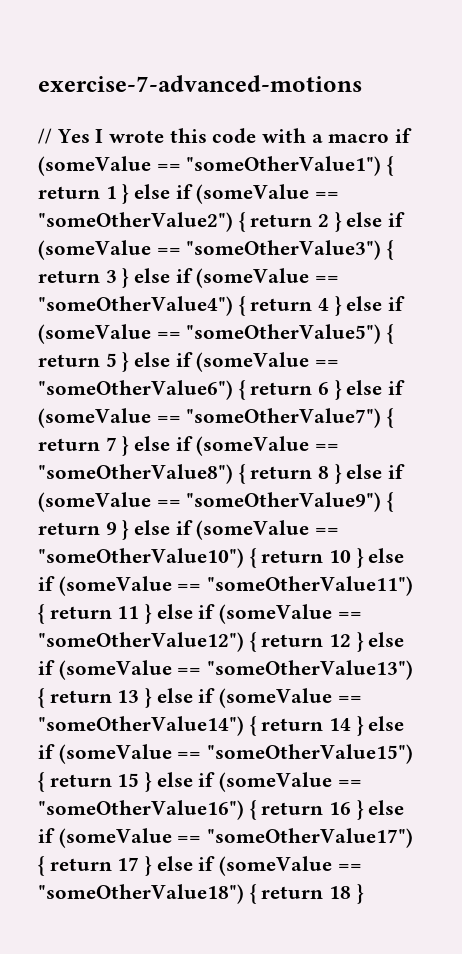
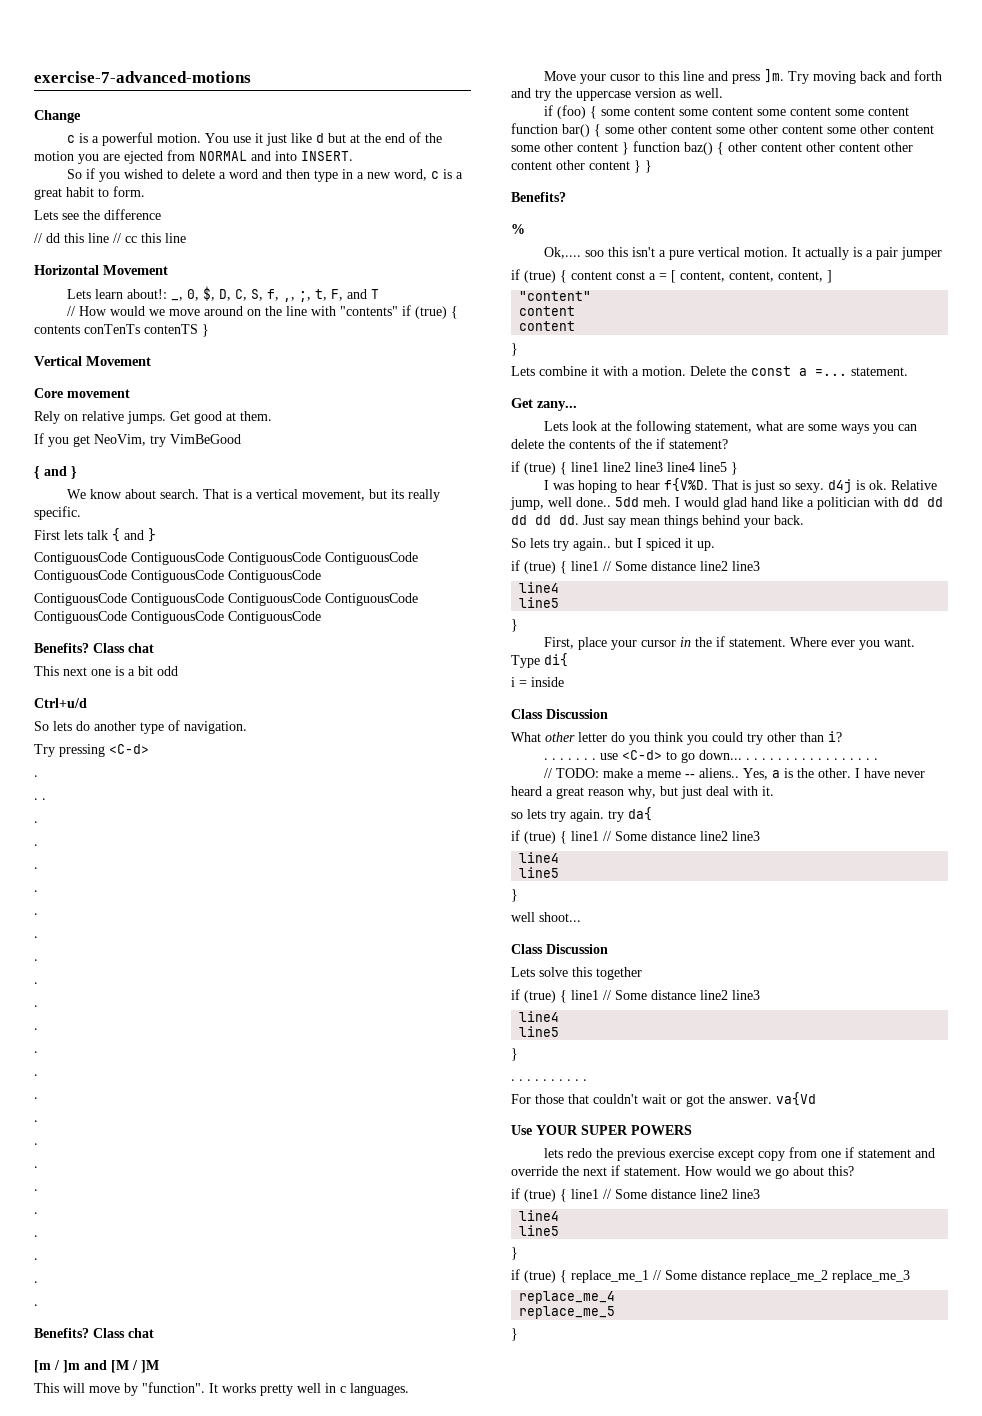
- // Yes I wrote this code with a macro if (someValue == "someOtherValue1") { return 1 } else if (someValue == "someOtherValue2") { return 2 } else if (someValue == "someOtherValue3") { return 3 } else if (someValue == "someOtherValue4") { return 4 } else if (someValue == "someOtherValue5") { return 5 } else if (someValue == "someOtherValue6") { return 6 } else if (someValue == "someOtherValue7") { return 7 } else if (someValue == "someOtherValue8") { return 8 } else if (someValue == "someOtherValue9") { return 9 } else if (someValue == "someOtherValue10") { return 10 } else if (someValue == "someOtherValue11") { return 11 } else if (someValue == "someOtherValue12") { return 12 } else if (someValue == "someOtherValue13") { return 13 } else if (someValue == "someOtherValue14") { return 14 } else if (someValue == "someOtherValue15") { return 15 } else if (someValue == "someOtherValue16") { return 16 } else if (someValue == "someOtherValue17") { return 17 } else if (someValue == "someOtherValue18") { return 18 }
+ Change
+ c is a powerful motion. You use it just like d but at the end of the motion you are ejected from NORMAL and into INSERT.
+ So if you wished to delete a word and then type in a new word, c is a great habit to form.
+ Lets see the difference
+ // dd this line // cc this line
+ Horizontal Movement
+ Lets learn about!: _, 0, $, D, C, S, f, ,, ;, t, F, and T
+ // How would we move around on the line with "contents" if (true) { contents conTenTs contenTS }
+ Vertical Movement
+ Core movement
+ Rely on relative jumps. Get good at them.
+ If you get NeoVim, try VimBeGood
+ { and }
+ We know about search. That is a vertical movement, but its really specific.
+ First lets talk { and }
+ ContiguousCode ContiguousCode ContiguousCode ContiguousCode ContiguousCode ContiguousCode ContiguousCode
+ ContiguousCode ContiguousCode ContiguousCode ContiguousCode ContiguousCode ContiguousCode ContiguousCode
+ Benefits? Class chat
+ This next one is a bit odd
+ Ctrl+u/d
+ So lets do another type of navigation.
+ Try pressing <C-d>
+ .
+ . .
+ .
+ .
+ .
+ .
+ .
+ .
+ .
+ .
+ .
+ .
+ .
+ .
+ .
+ .
+ .
+ .
+ .
+ .
+ .
+ .
+ .
+ .
+ Benefits? Class chat
+ [m / ]m and [M / ]M
+ This will move by "function". It works pretty well in c languages.
+ Move your cusor to this line and press ]m. Try moving back and forth and try the uppercase version as well.
+ if (foo) { some content some content some content some content function bar() { some other content some other content some other content some other content } function baz() { other content other content other content other content } }
+ Benefits?
+ %
+ Ok,.... soo this isn't a pure vertical motion. It actually is a pair jumper
+ if (true) { content const a = [ content, content, content, ]
+ "content"
+ content
+ content
+ }
+ Lets combine it with a motion. Delete the const a =... statement.
+ Get zany...
+ Lets look at the following statement, what are some ways you can delete the contents of the if statement?
+ if (true) { line1 line2 line3 line4 line5 }
+ I was hoping to hear f{V%D. That is just so sexy. d4j is ok. Relative jump, well done.. 5dd meh. I would glad hand like a politician with dd dd dd dd dd. Just say mean things behind your back.
+ So lets try again.. but I spiced it up.
+ if (true) { line1 // Some distance line2 line3
+ line4
+ line5
+ }
+ First, place your cursor in the if statement. Where ever you want. Type di{
+ i = inside
+ Class Discussion
+ What other letter do you think you could try other than i?
+ . . . . . . . use <C-d> to go down... . . . . . . . . . . . . . . . . .
+ // TODO: make a meme -- aliens.. Yes, a is the other. I have never heard a great reason why, but just deal with it.
+ so lets try again. try da{
+ if (true) { line1 // Some distance line2 line3
+ line4
+ line5
+ }
+ well shoot...
+ Class Discussion
+ Lets solve this together
+ if (true) { line1 // Some distance line2 line3
+ line4
+ line5
+ }
+ . . . . . . . . . .
+ For those that couldn't wait or got the answer. va{Vd
+ Use YOUR SUPER POWERS
+ lets redo the previous exercise except copy from one if statement and override the next if statement. How would we go about this?
+ if (true) { line1 // Some distance line2 line3
+ line4
+ line5
+ }
+ if (true) { replace_me_1 // Some distance replace_me_2 replace_me_3
+ replace_me_4
+ replace_me_5
+ }

